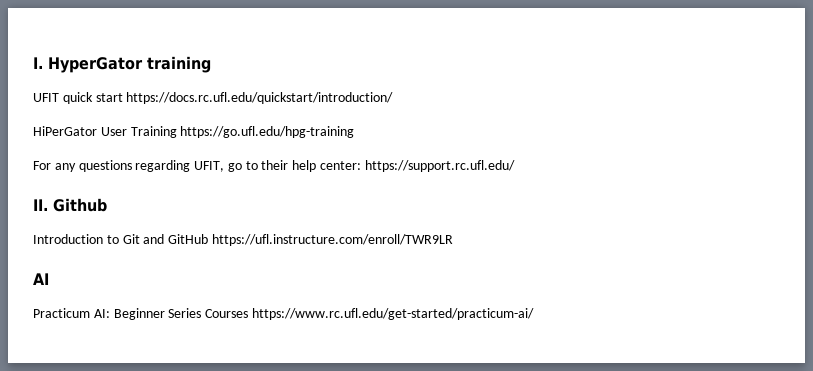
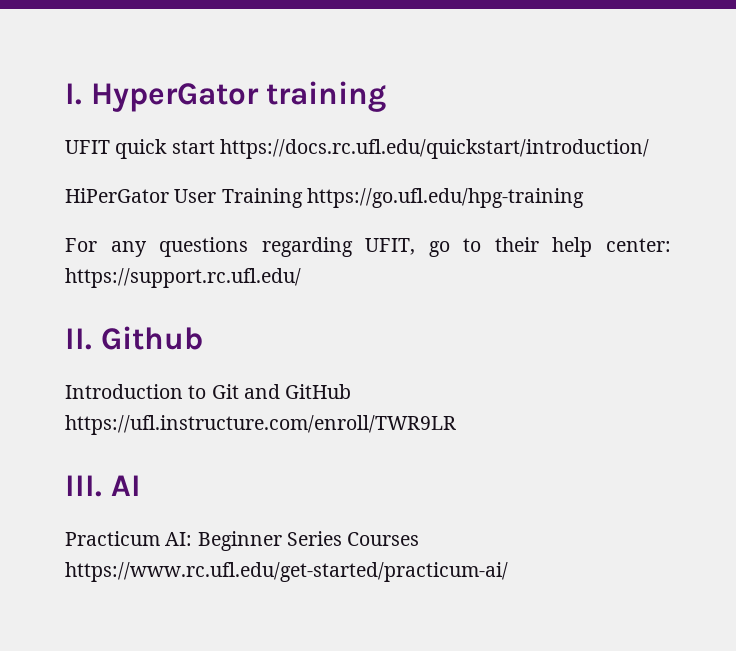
- AI
+ III. AI

